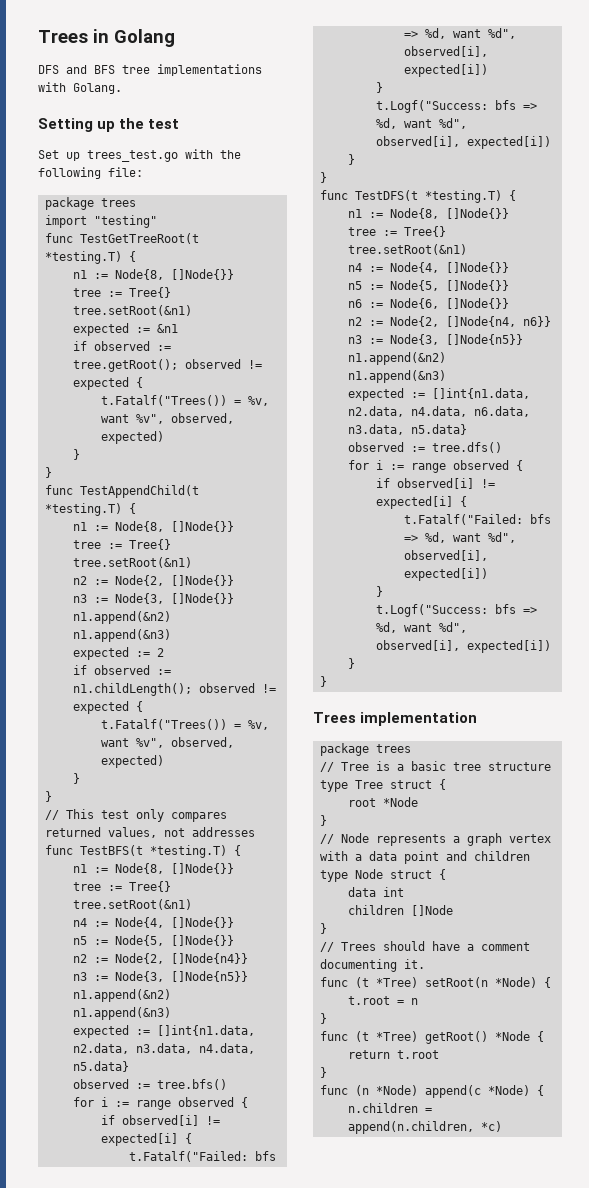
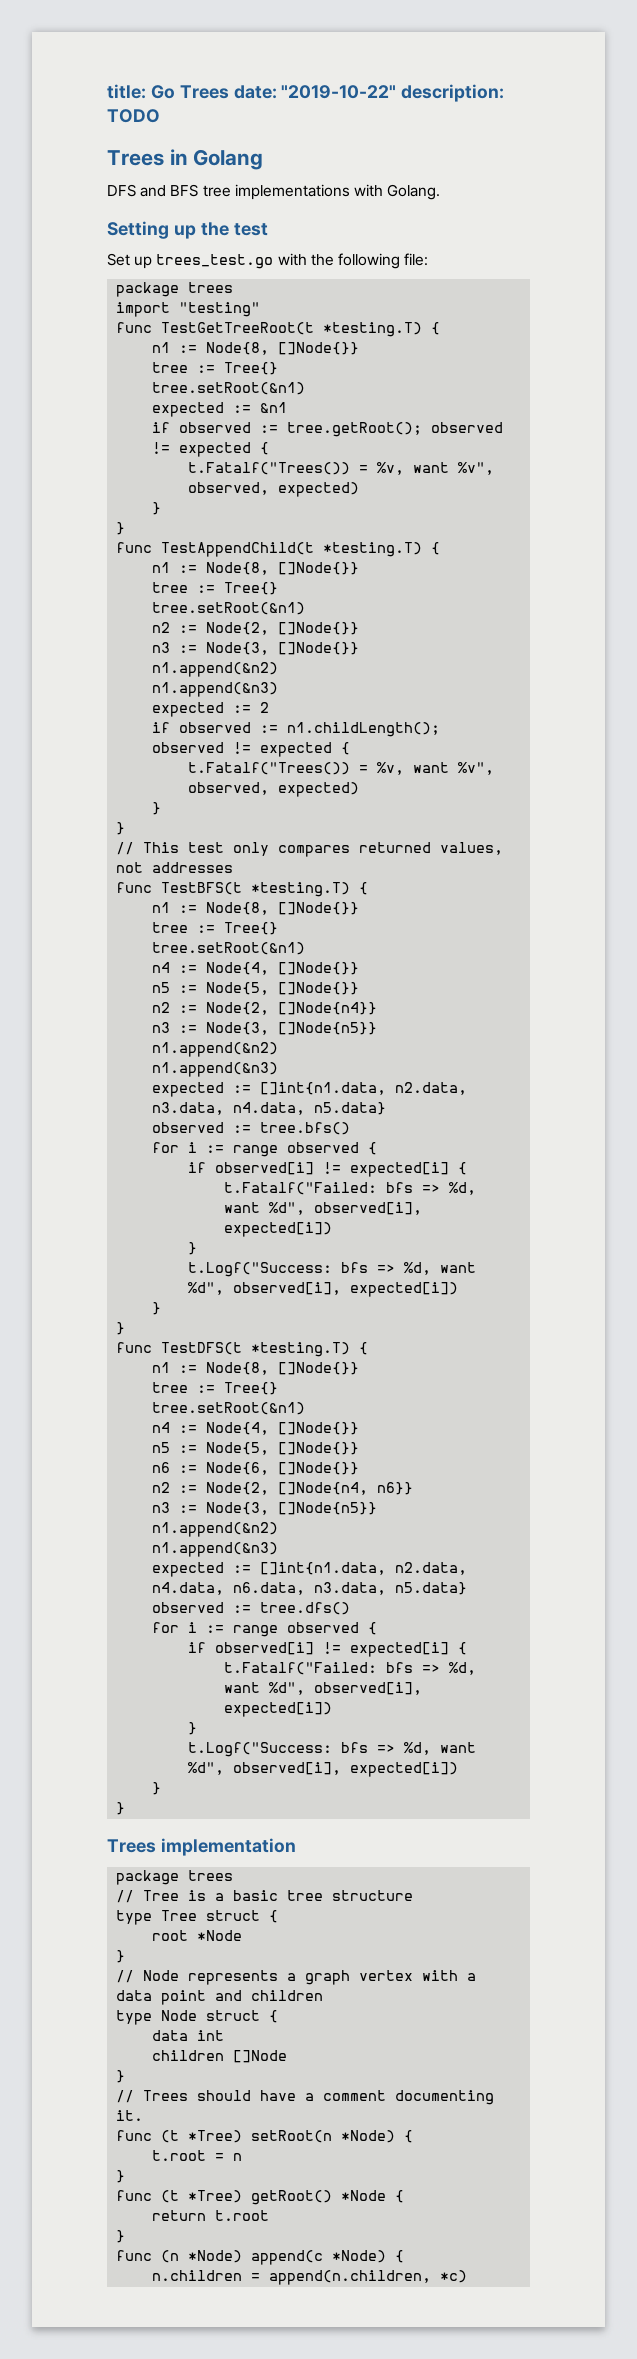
+ title: Go Trees date: "2019-10-22" description: TODO

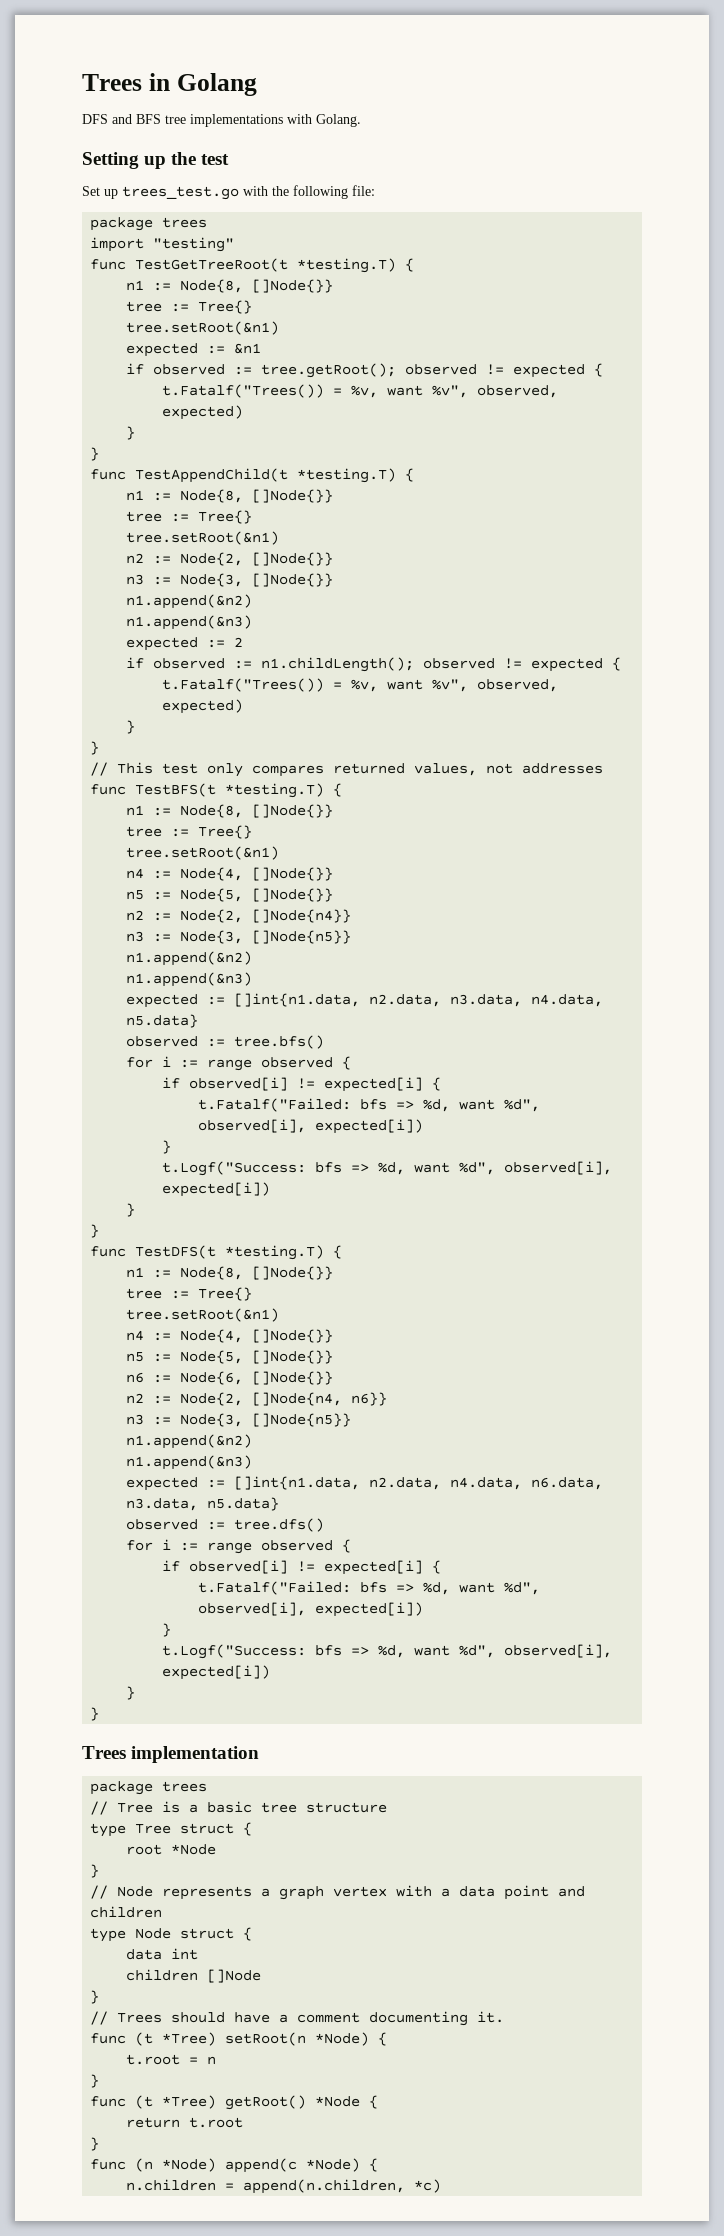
- title: Go Trees date: "2019-10-22" description: TODO

